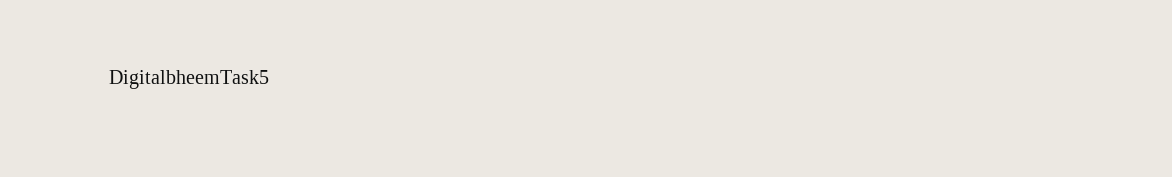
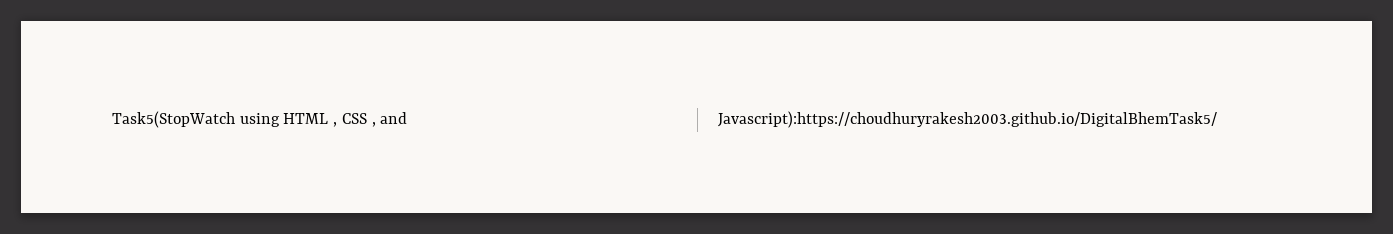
- DigitalbheemTask5
+ Task5(StopWatch using HTML , CSS , and Javascript):https://choudhuryrakesh2003.github.io/DigitalBhemTask5/

